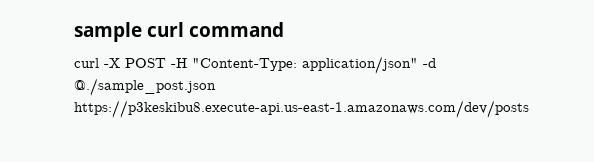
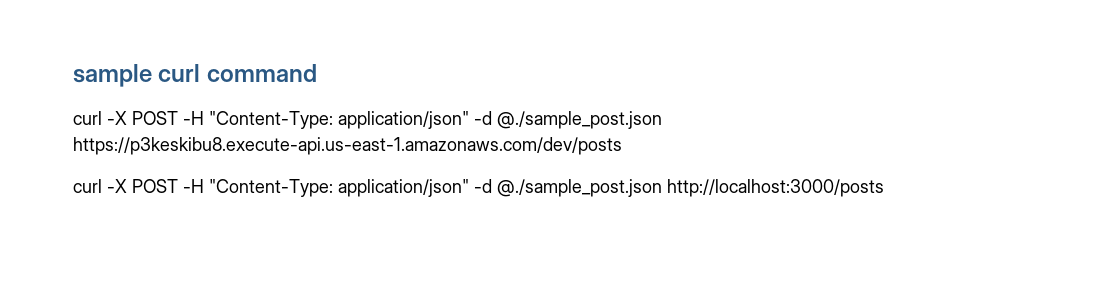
+ curl -X POST -H "Content-Type: application/json" -d @./sample_post.json http://localhost:3000/posts

